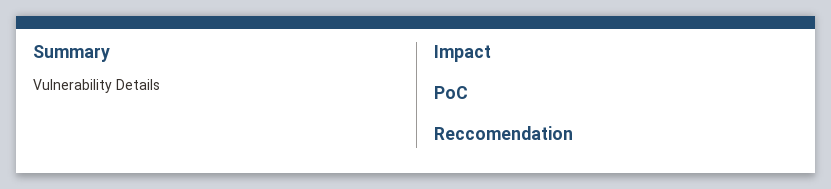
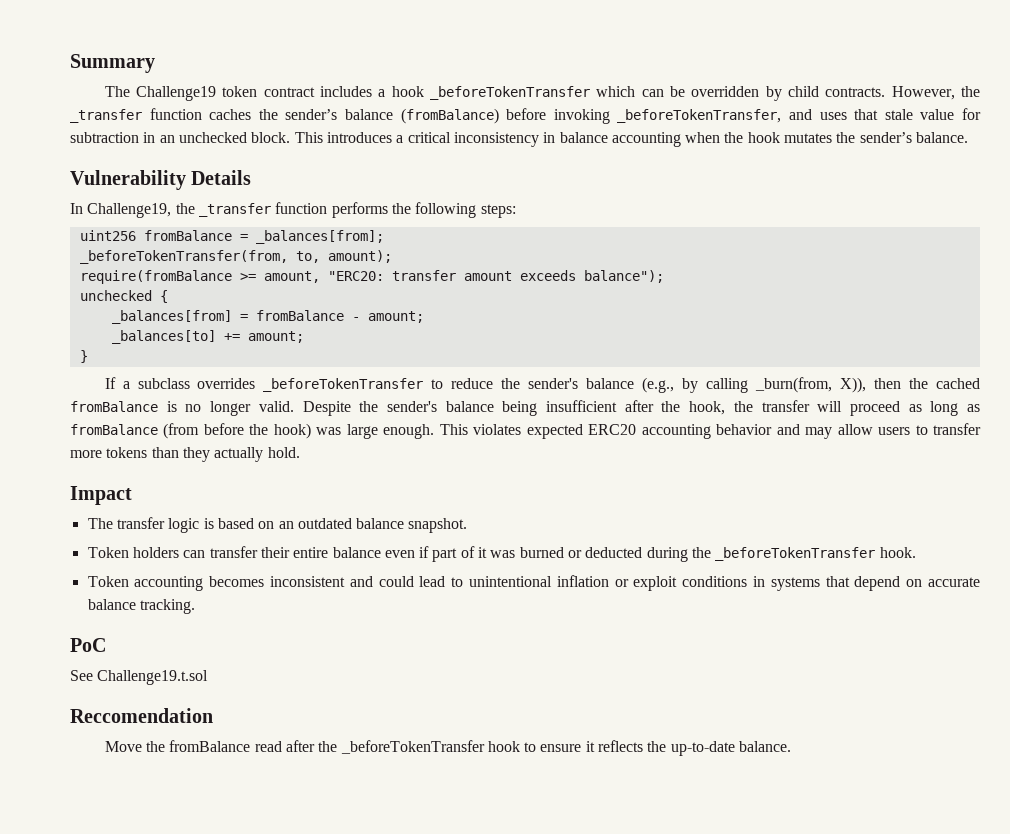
+ The Challenge19 token contract includes a hook _beforeTokenTransfer which can be overridden by child contracts. However, the _transfer function caches the sender’s balance (fromBalance) before invoking _beforeTokenTransfer, and uses that stale value for subtraction in an unchecked block. This introduces a critical inconsistency in balance accounting when the hook mutates the sender’s balance.
  Vulnerability Details
+ In Challenge19, the _transfer function performs the following steps:
+ uint256 fromBalance = _balances[from];
+ _beforeTokenTransfer(from, to, amount);
+ require(fromBalance >= amount, "ERC20: transfer amount exceeds balance");
+ unchecked {
+ _balances[from] = fromBalance - amount;
+ _balances[to] += amount;
+ }
+ If a subclass overrides _beforeTokenTransfer to reduce the sender's balance (e.g., by calling _burn(from, X)), then the cached fromBalance is no longer valid. Despite the sender's balance being insufficient after the hook, the transfer will proceed as long as fromBalance (from before the hook) was large enough. This violates expected ERC20 accounting behavior and may allow users to transfer more tokens than they actually hold.
  Impact
+ The transfer logic is based on an outdated balance snapshot.
+ Token holders can transfer their entire balance even if part of it was burned or deducted during the _beforeTokenTransfer hook.
+ Token accounting becomes inconsistent and could lead to unintentional inflation or exploit conditions in systems that depend on accurate balance tracking.
+ See Challenge19.t.sol
+ Move the fromBalance read after the _beforeTokenTransfer hook to ensure it reflects the up-to-date balance.

